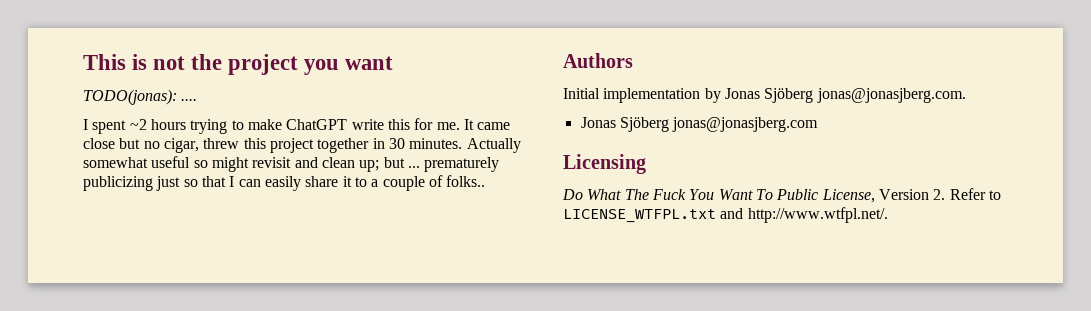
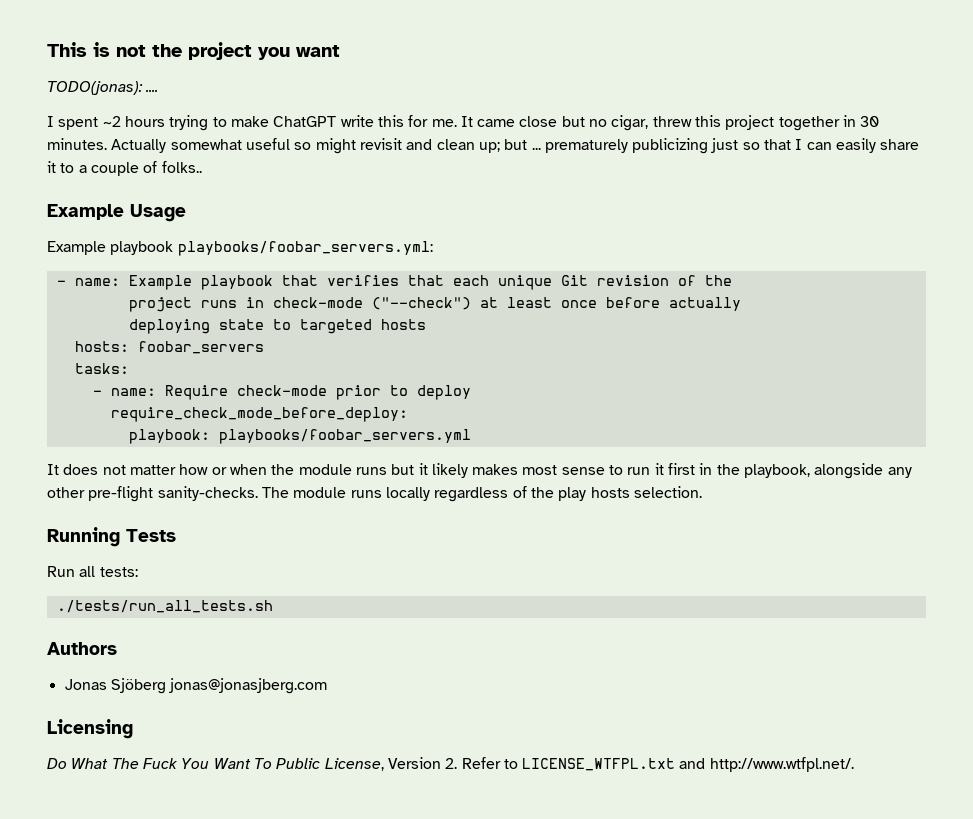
+ Example Usage
+ Example playbook playbooks/foobar_servers.yml:
+ - name: Example playbook that verifies that each unique Git revision of the
+ project runs in check-mode ("--check") at least once before actually
+ deploying state to targeted hosts
+ hosts: foobar_servers
+ tasks:
+ - name: Require check-mode prior to deploy
+ require_check_mode_before_deploy:
+ playbook: playbooks/foobar_servers.yml
+ It does not matter how or when the module runs but it likely makes most sense to run it first in the playbook, alongside any other pre-flight sanity-checks. The module runs locally regardless of the play hosts selection.
+ Running Tests
+ Run all tests:
+ ./tests/run_all_tests.sh
  Authors
- Initial implementation by Jonas Sjöberg jonas@jonasjberg.com.

